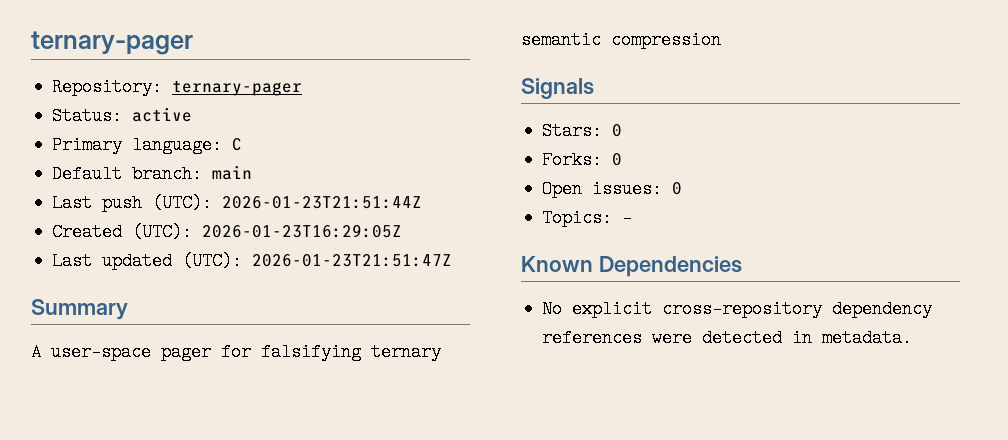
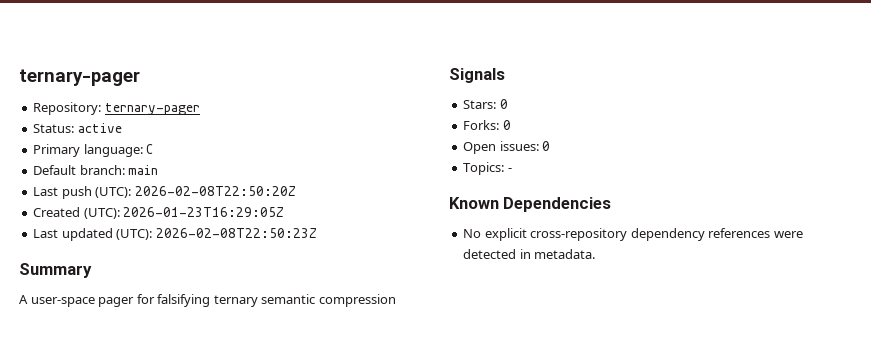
- Last push (UTC): 2026-01-23T21:51:44Z
+ Last push (UTC): 2026-02-08T22:50:20Z
- Last updated (UTC): 2026-01-23T21:51:47Z
+ Last updated (UTC): 2026-02-08T22:50:23Z

